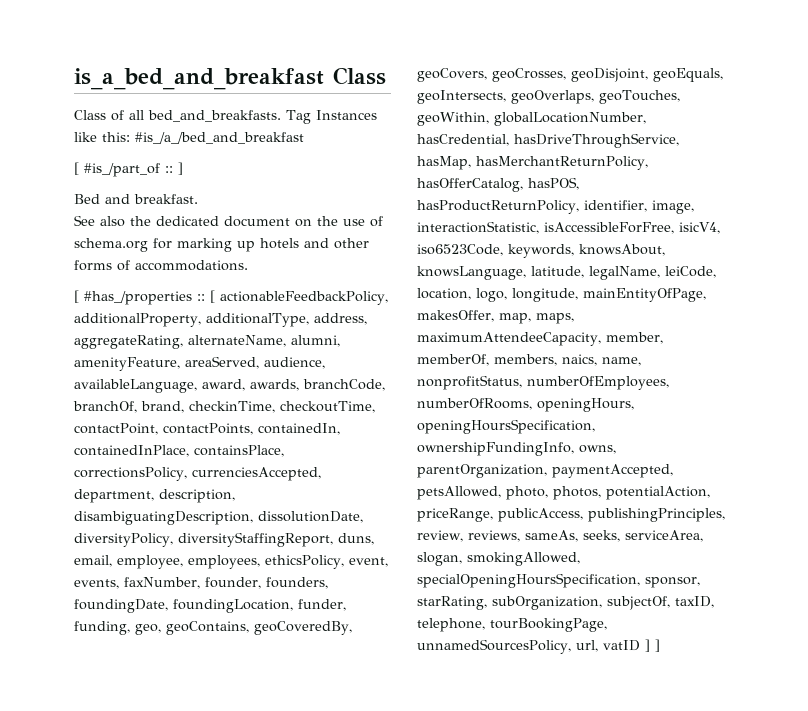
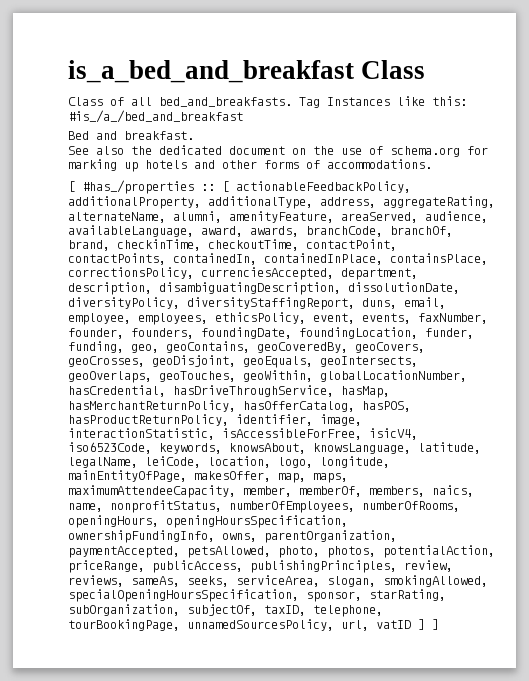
- [ #is_/part_of :: ]

